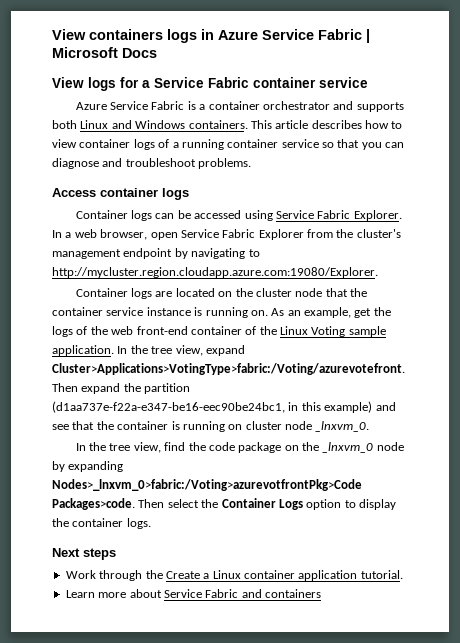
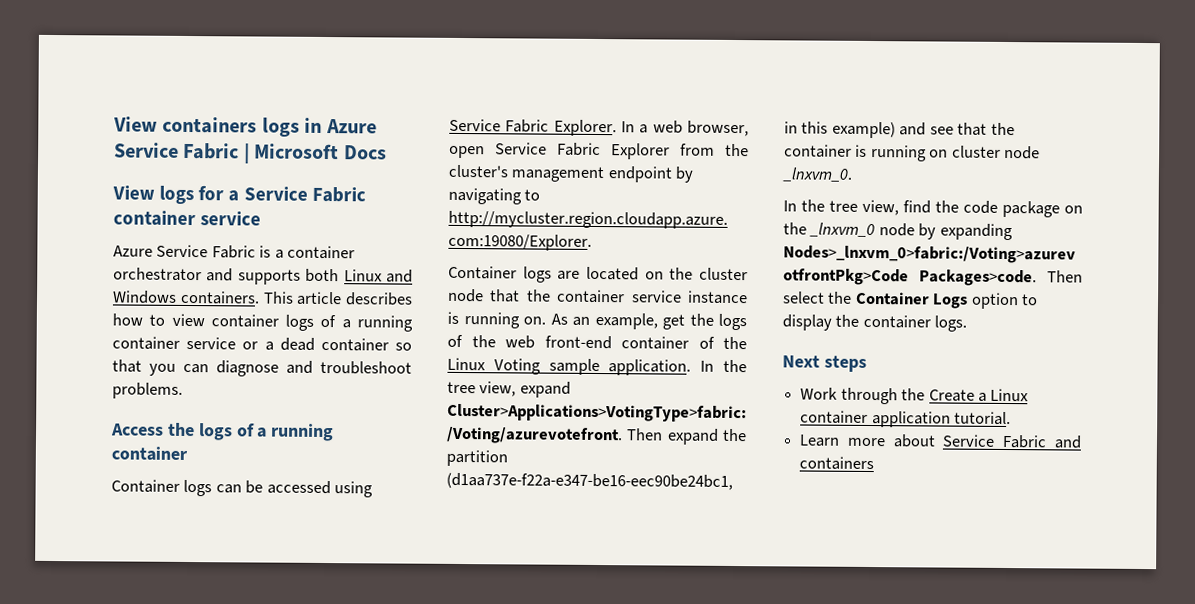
- This article describes how to view container logs of a running container service so that you can diagnose and troubleshoot problems.
+ This article describes how to view container logs of a running container service or a dead container so that you can diagnose and troubleshoot problems.
- Access container logs
+ Access the logs of a running container

